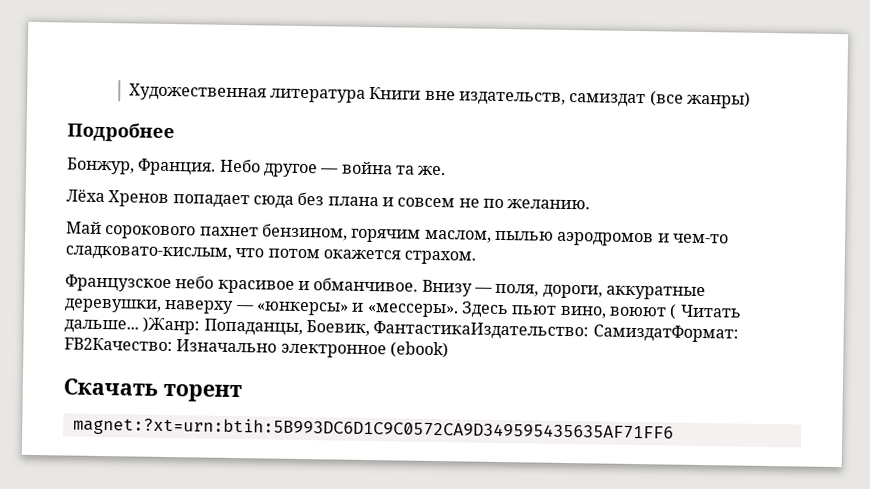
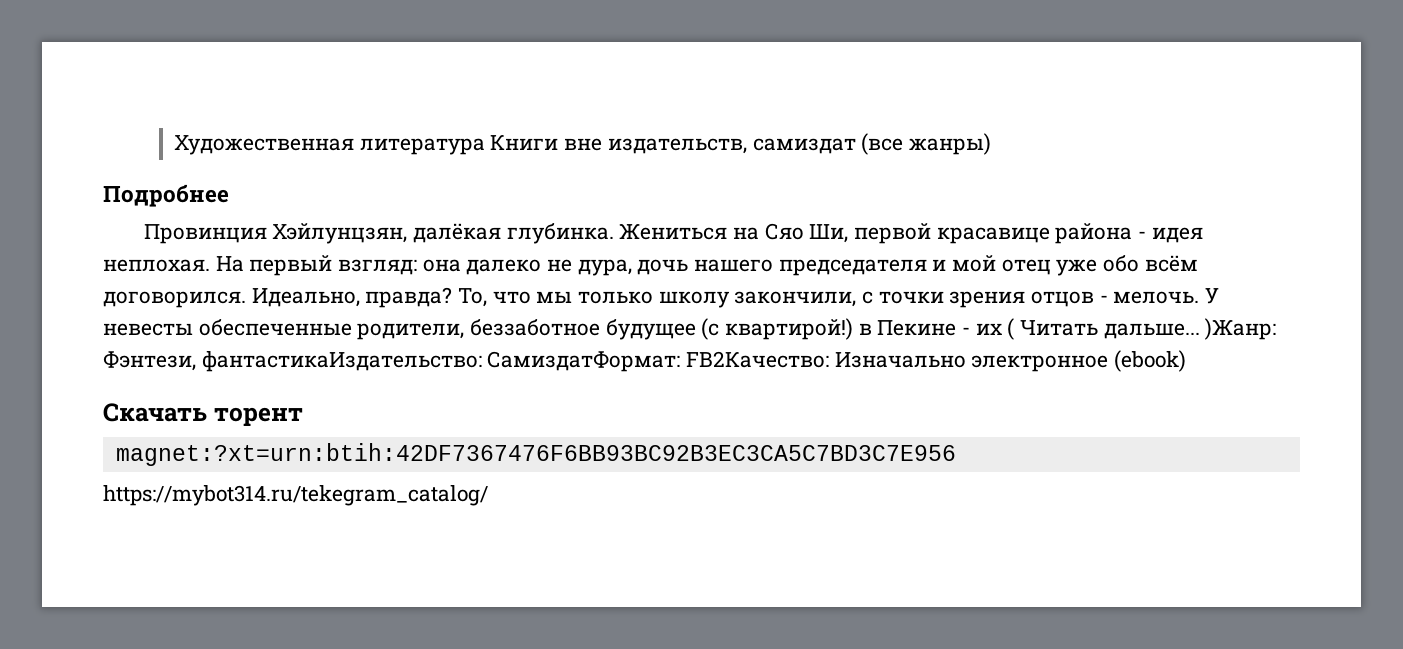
- Бонжур, Франция. Небо другое — война та же.
- Лёха Хренов попадает сюда без плана и совсем не по желанию.
- Май сорокового пахнет бензином, горячим маслом, пылью аэродромов и чем-то сладковато-кислым, что потом окажется страхом.
- Французское небо красивое и обманчивое. Внизу — поля, дороги, аккуратные деревушки, наверху — «юнкерсы» и «мессеры». Здесь пьют вино, воюют ( Читать дальше... )Жанр: Попаданцы, Боевик, ФантастикаИздательство: СамиздатФормат: FB2Качество: Изначально электронное (ebook)
+ Провинция Хэйлунцзян, далёкая глубинка. Жениться на Сяо Ши, первой красавице района - идея неплохая. На первый взгляд: она далеко не дура, дочь нашего председателя и мой отец уже обо всём договорился. Идеально, правда? То, что мы только школу закончили, с точки зрения отцов - мелочь. У невесты обеспеченные родители, беззаботное будущее (с квартирой!) в Пекине - их ( Читать дальше... )Жанр: Фэнтези, фантастикаИздательство: СамиздатФормат: FB2Качество: Изначально электронное (ebook)
- magnet:?xt=urn:btih:5B993DC6D1C9C0572CA9D349595435635AF71FF6
+ magnet:?xt=urn:btih:42DF7367476F6BB93BC92B3EC3CA5C7BD3C7E956
+ https://mybot314.ru/tekegram_catalog/

